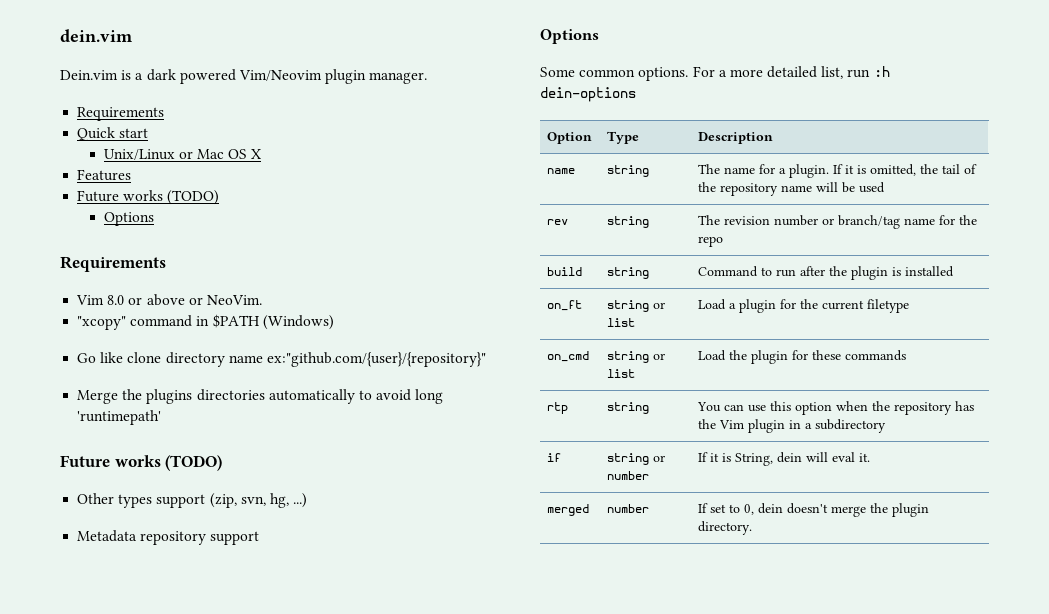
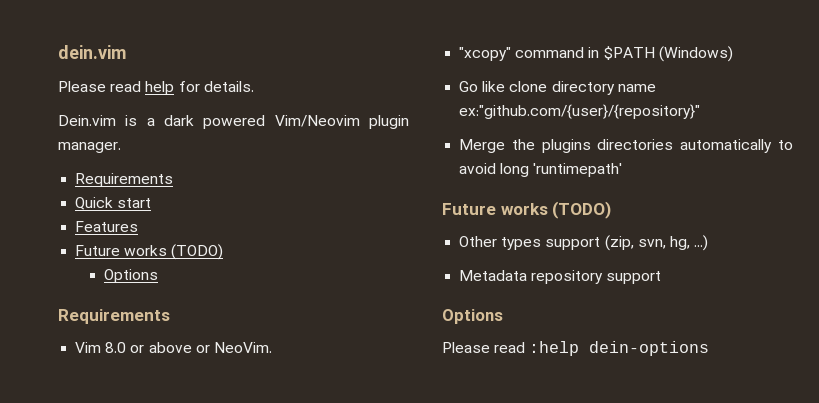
+ Please read help for details.
- Unix/Linux or Mac OS X
- Some common options. For a more detailed list, run :h dein-options
- Option | Type | Description
- name | string | The name for a plugin. If it is omitted, the tail of the repository name will be used
- rev | string | The revision number or branch/tag name for the repo
- build | string | Command to run after the plugin is installed
- on_ft | string or list | Load a plugin for the current filetype
- on_cmd | string or list | Load the plugin for these commands
- rtp | string | You can use this option when the repository has the Vim plugin in a subdirectory
- if | string or number | If it is String, dein will eval it.
- merged | number | If set to 0, dein doesn't merge the plugin directory.
+ Please read :help dein-options

